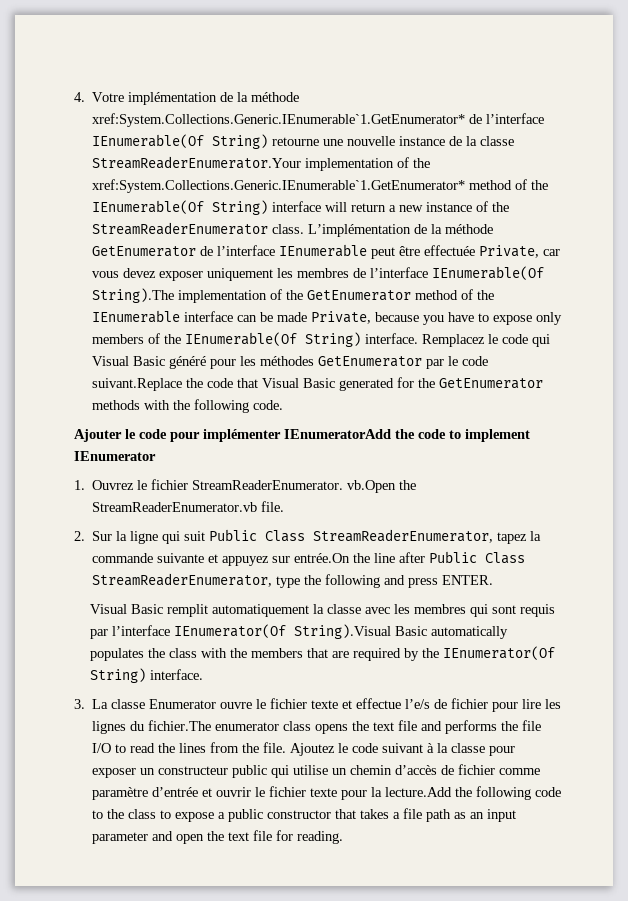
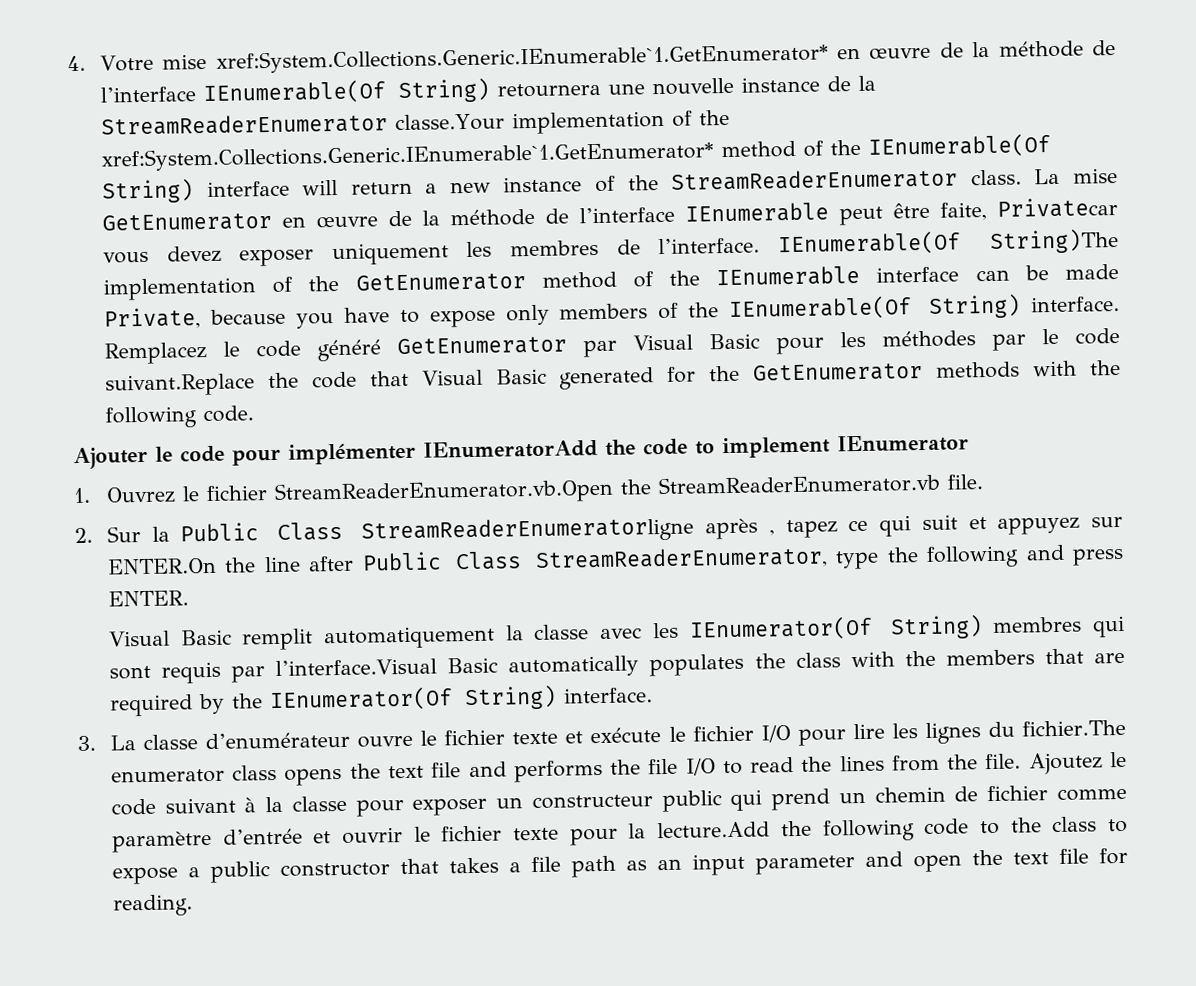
- 4. Votre implémentation de la méthode xref:System.Collections.Generic.IEnumerable`1.GetEnumerator* de l’interface IEnumerable(Of String) retourne une nouvelle instance de la classe StreamReaderEnumerator.Your implementation of the xref:System.Collections.Generic.IEnumerable`1.GetEnumerator* method of the IEnumerable(Of String) interface will return a new instance of the StreamReaderEnumerator class.
+ 4. Votre mise xref:System.Collections.Generic.IEnumerable`1.GetEnumerator* en œuvre de la méthode de l’interface IEnumerable(Of String) retournera une nouvelle instance de la StreamReaderEnumerator classe.Your implementation of the xref:System.Collections.Generic.IEnumerable`1.GetEnumerator* method of the IEnumerable(Of String) interface will return a new instance of the StreamReaderEnumerator class.
- L’implémentation de la méthode GetEnumerator de l’interface IEnumerable peut être effectuée Private, car vous devez exposer uniquement les membres de l’interface IEnumerable(Of String).The implementation of the GetEnumerator method of the IEnumerable interface can be made Private, because you have to expose only members of the IEnumerable(Of String) interface.
+ La mise GetEnumerator en œuvre de la méthode de l’interface IEnumerable peut être faite, Privatecar vous devez exposer uniquement les membres de l’interface. IEnumerable(Of String)The implementation of the GetEnumerator method of the IEnumerable interface can be made Private, because you have to expose only members of the IEnumerable(Of String) interface.
- Remplacez le code qui Visual Basic généré pour les méthodes GetEnumerator par le code suivant.Replace the code that Visual Basic generated for the GetEnumerator methods with the following code.
+ Remplacez le code généré GetEnumerator par Visual Basic pour les méthodes par le code suivant.Replace the code that Visual Basic generated for the GetEnumerator methods with the following code.
- 1. Ouvrez le fichier StreamReaderEnumerator. vb.Open the StreamReaderEnumerator.vb file.
+ 1. Ouvrez le fichier StreamReaderEnumerator.vb.Open the StreamReaderEnumerator.vb file.
- 2. Sur la ligne qui suit Public Class StreamReaderEnumerator, tapez la commande suivante et appuyez sur entrée.On the line after Public Class StreamReaderEnumerator, type the following and press ENTER.
+ 2. Sur la Public Class StreamReaderEnumeratorligne après , tapez ce qui suit et appuyez sur ENTER.On the line after Public Class StreamReaderEnumerator, type the following and press ENTER.
- Visual Basic remplit automatiquement la classe avec les membres qui sont requis par l’interface IEnumerator(Of String).Visual Basic automatically populates the class with the members that are required by the IEnumerator(Of String) interface.
+ Visual Basic remplit automatiquement la classe avec les IEnumerator(Of String) membres qui sont requis par l’interface.Visual Basic automatically populates the class with the members that are required by the IEnumerator(Of String) interface.
- 3. La classe Enumerator ouvre le fichier texte et effectue l’e/s de fichier pour lire les lignes du fichier.The enumerator class opens the text file and performs the file I/O to read the lines from the file.
+ 3. La classe d’enumérateur ouvre le fichier texte et exécute le fichier I/O pour lire les lignes du fichier.The enumerator class opens the text file and performs the file I/O to read the lines from the file.
- Ajoutez le code suivant à la classe pour exposer un constructeur public qui utilise un chemin d’accès de fichier comme paramètre d’entrée et ouvrir le fichier texte pour la lecture.Add the following code to the class to expose a public constructor that takes a file path as an input parameter and open the text file for reading.
+ Ajoutez le code suivant à la classe pour exposer un constructeur public qui prend un chemin de fichier comme paramètre d’entrée et ouvrir le fichier texte pour la lecture.Add the following code to the class to expose a public constructor that takes a file path as an input parameter and open the text file for reading.

